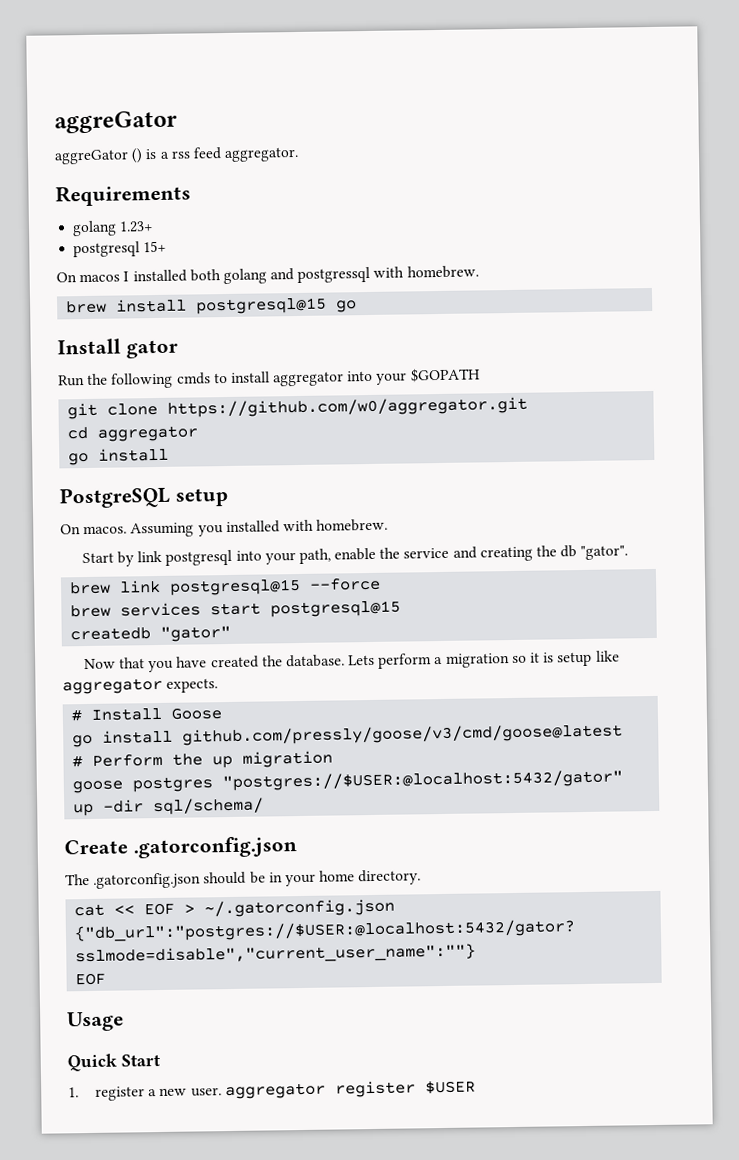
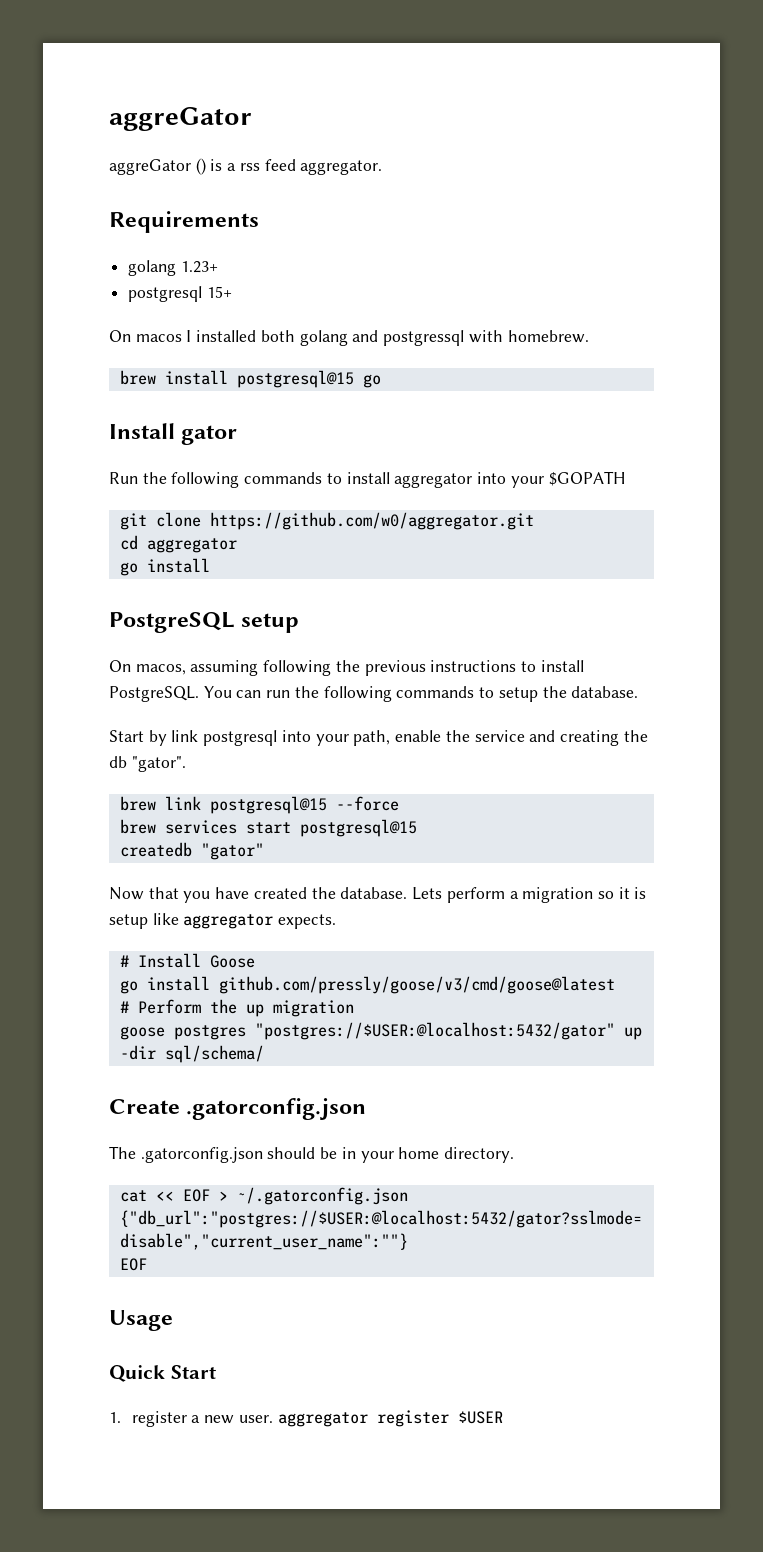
- Run the following cmds to install aggregator into your $GOPATH
+ Run the following commands to install aggregator into your $GOPATH
- On macos. Assuming you installed with homebrew.
+ On macos, assuming following the previous instructions to install PostgreSQL. You can run the following commands to setup the database.

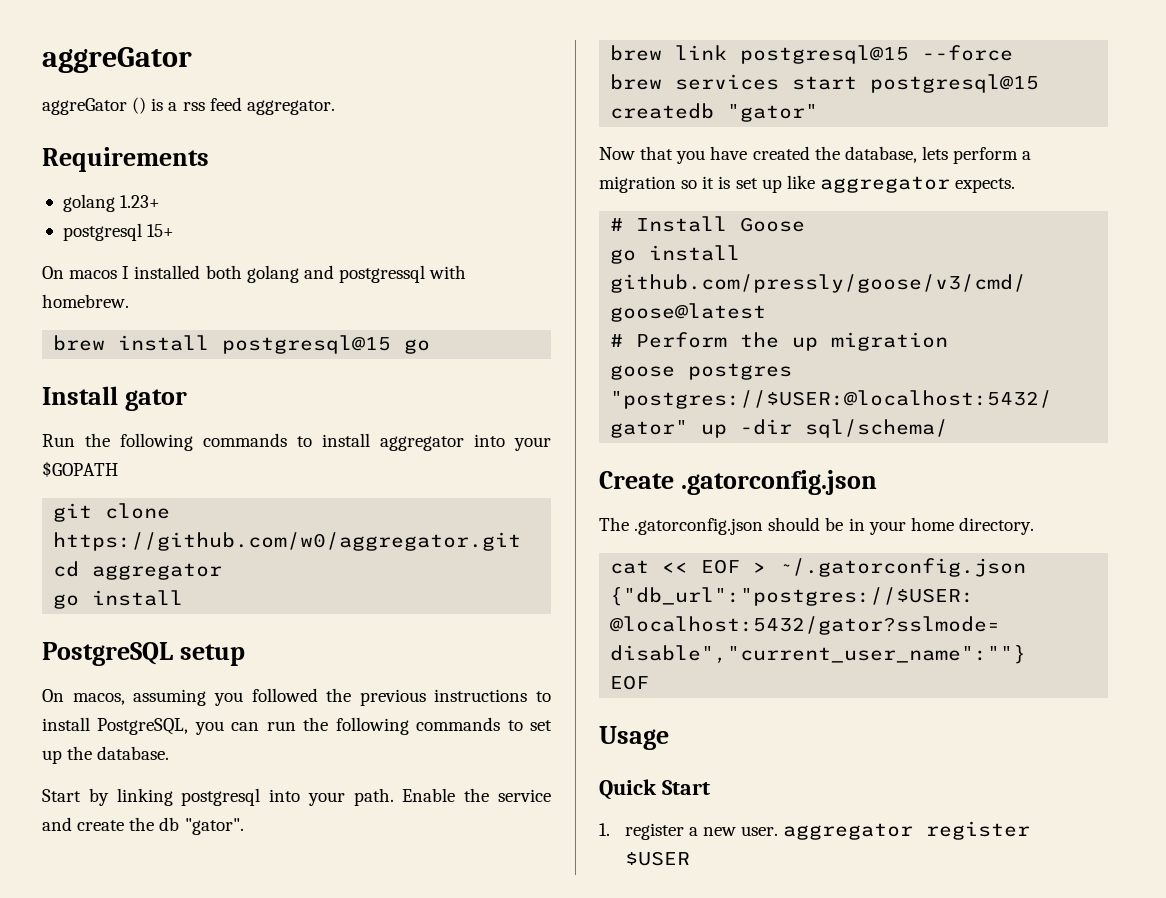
- On macos, assuming following the previous instructions to install PostgreSQL. You can run the following commands to setup the database.
+ On macos, assuming you followed the previous instructions to install PostgreSQL, you can run the following commands to set up the database.
- Start by link postgresql into your path, enable the service and creating the db "gator".
+ Start by linking postgresql into your path. Enable the service and create the db "gator".
- Now that you have created the database. Lets perform a migration so it is setup like aggregator expects.
+ Now that you have created the database, lets perform a migration so it is set up like aggregator expects.

